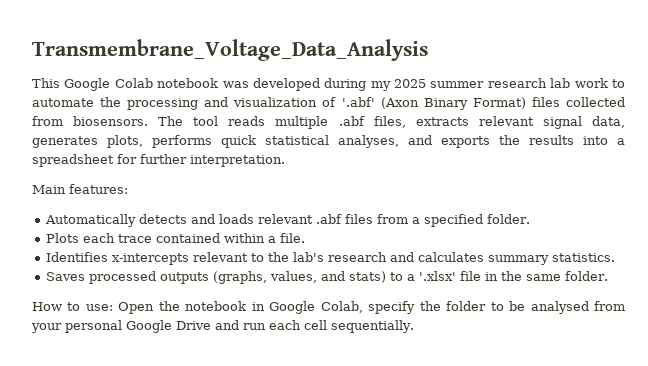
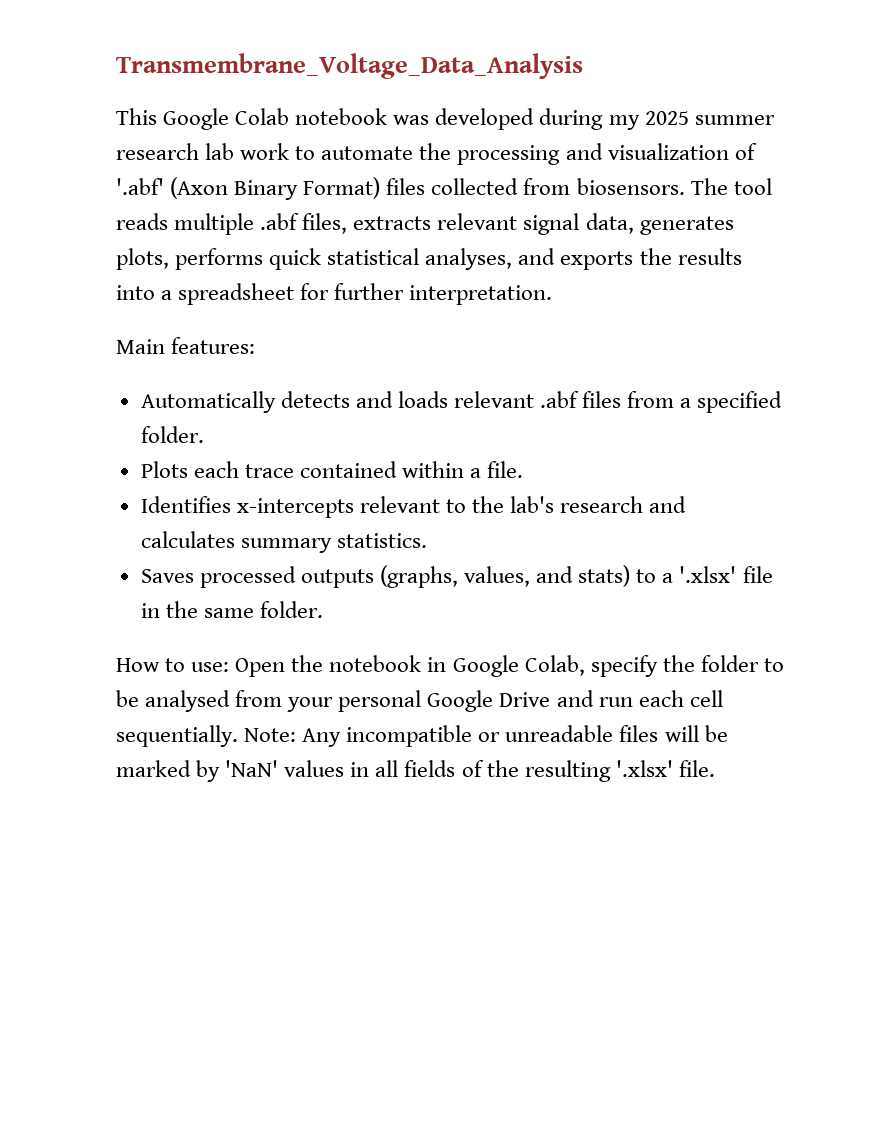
+ Note: Any incompatible or unreadable files will be marked by 'NaN' values in all fields of the resulting '.xlsx' file.

